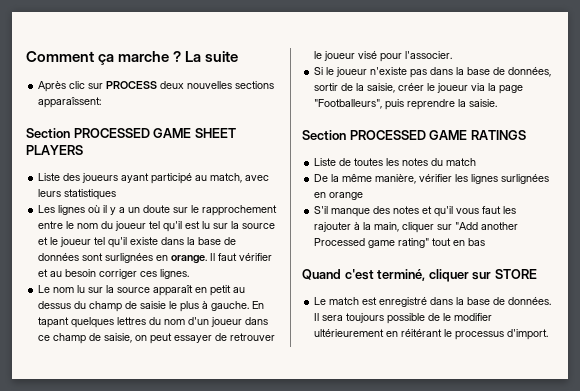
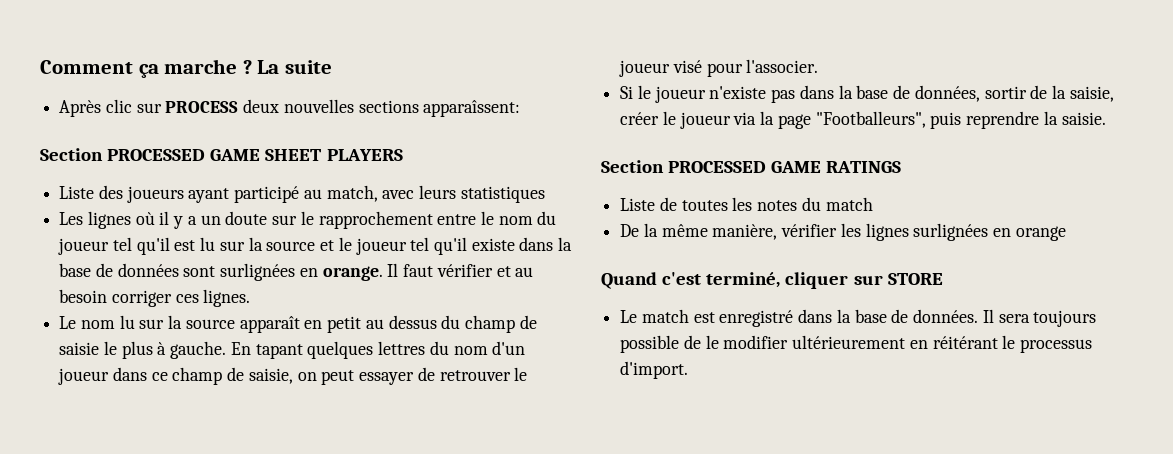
- S'il manque des notes et qu'il vous faut les rajouter à la main, cliquer sur "Add another Processed game rating" tout en bas

